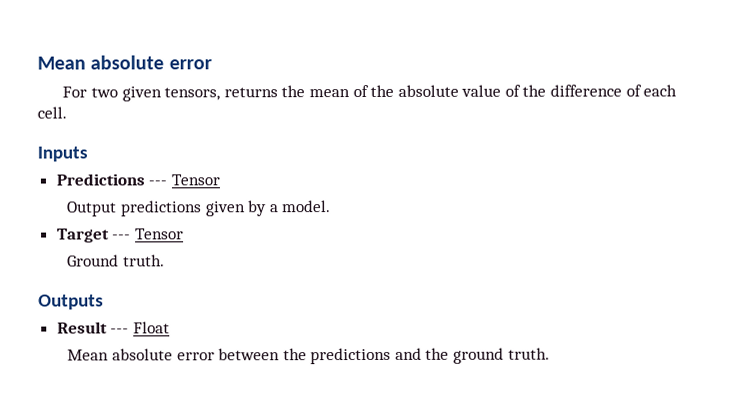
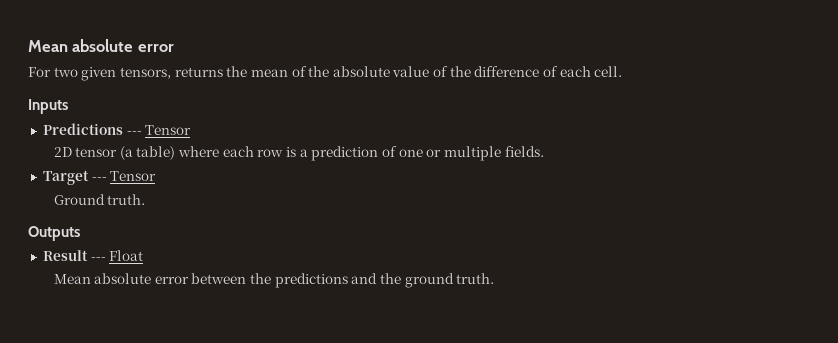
- Output predictions given by a model.
+ 2D tensor (a table) where each row is a prediction of one or multiple fields.

